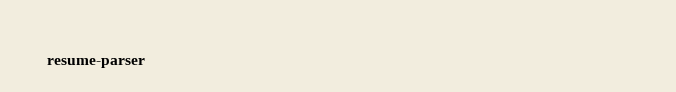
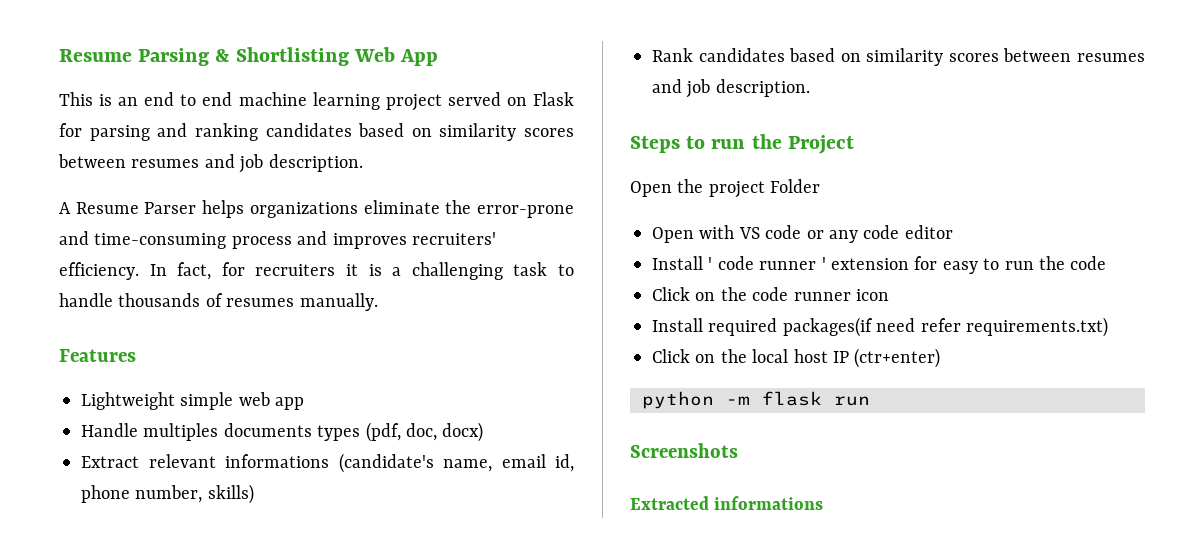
- resume-parser
+ Resume Parsing & Shortlisting Web App
+ This is an end to end machine learning project served on Flask for parsing and ranking candidates based on similarity scores between resumes and job description.
+ A Resume Parser helps organizations eliminate the error-prone and time-consuming process and improves recruiters' efficiency. In fact, for recruiters it is a challenging task to handle thousands of resumes manually.
+ Features
+ Lightweight simple web app
+ Handle multiples documents types (pdf, doc, docx)
+ Extract relevant informations (candidate's name, email id, phone number, skills)
+ Rank candidates based on similarity scores between resumes and job description.
+ Steps to run the Project
+ Open the project Folder
+ Open with VS code or any code editor
+ Install ' code runner ' extension for easy to run the code
+ Click on the code runner icon
+ Install required packages(if need refer requirements.txt)
+ Click on the local host IP (ctr+enter)
+ python -m flask run
+ Screenshots
+ Extracted informations

